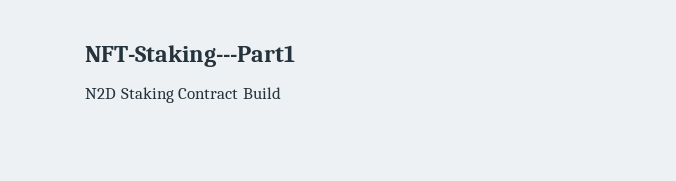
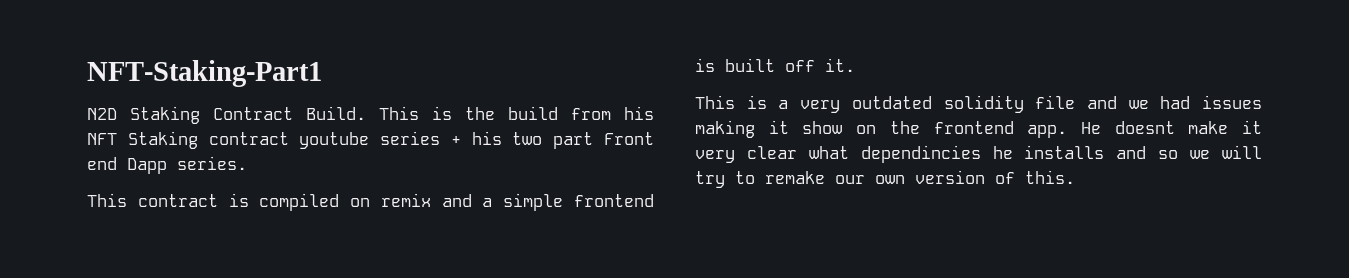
- NFT-Staking---Part1
+ NFT-Staking-Part1
- N2D Staking Contract Build
+ N2D Staking Contract Build. This is the build from his NFT Staking contract youtube series + his two part Front end Dapp series.
+ This contract is compiled on remix and a simple frontend is built off it.
+ This is a very outdated solidity file and we had issues making it show on the frontend app. He doesnt make it very clear what dependincies he installs and so we will try to remake our own version of this.

